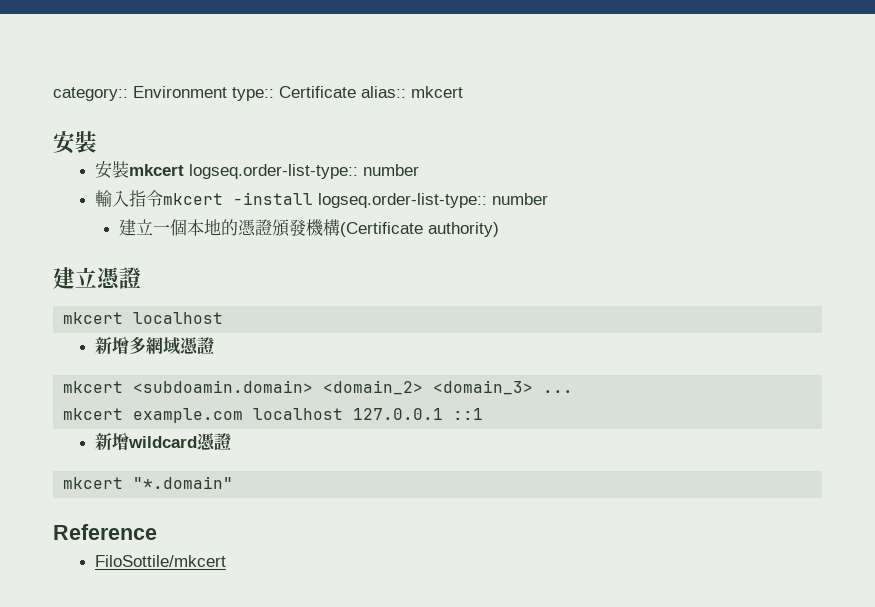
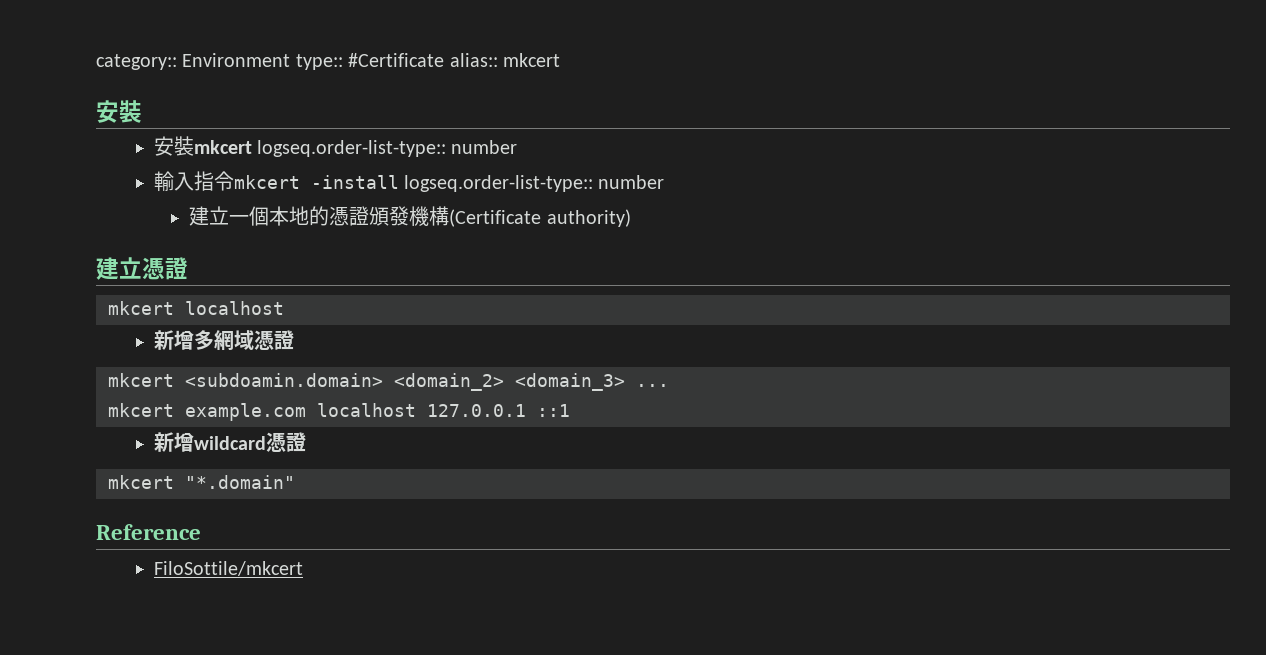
- category:: Environment type:: Certificate alias:: mkcert
+ category:: Environment type:: #Certificate alias:: mkcert

